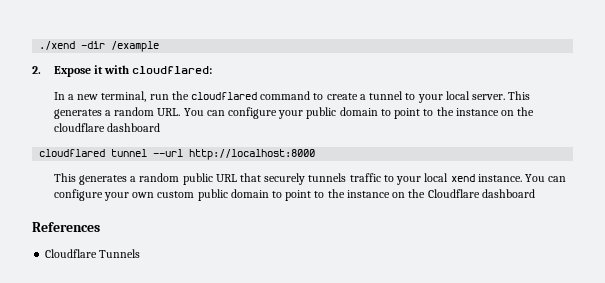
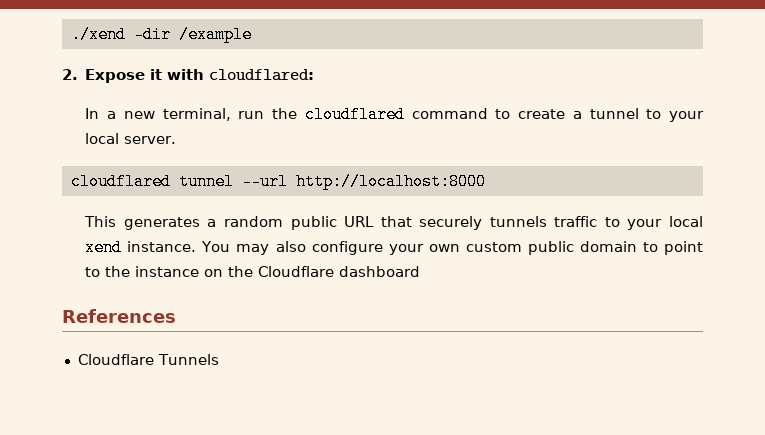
- This generates a random URL. You can configure your public domain to point to the instance on the cloudflare dashboard
- You can configure your own custom public domain to point to the instance on the Cloudflare dashboard
+ You may also configure your own custom public domain to point to the instance on the Cloudflare dashboard

